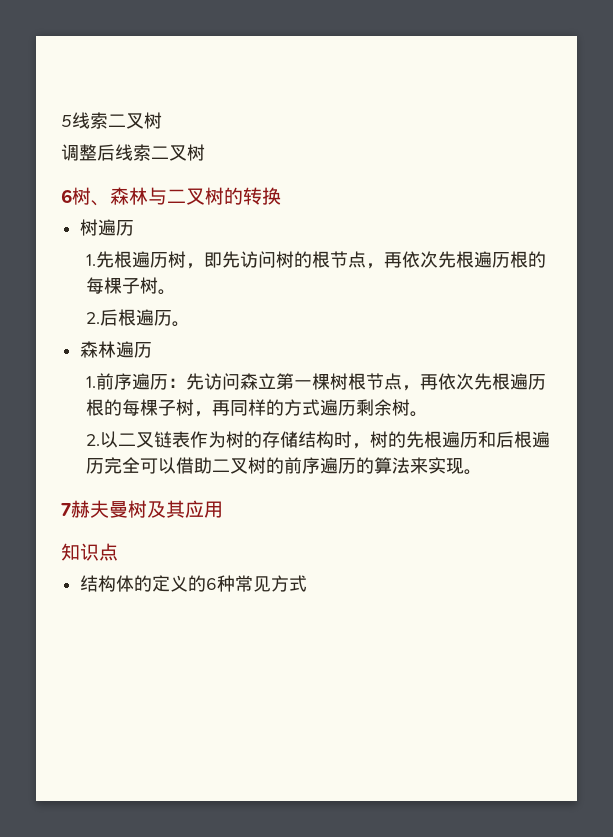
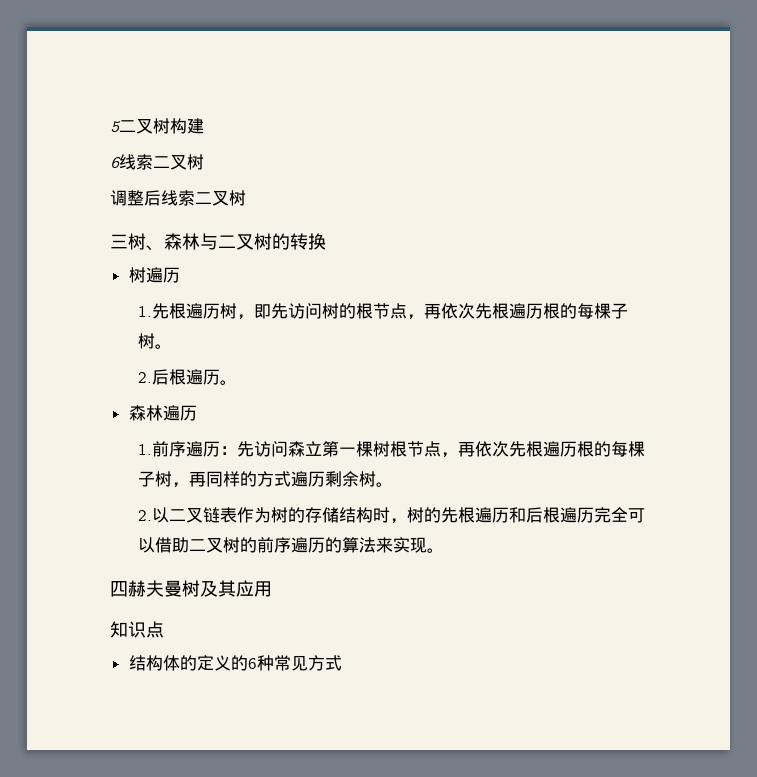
- 5线索二叉树
+ 5二叉树构建
+ 6线索二叉树
- 6树、森林与二叉树的转换
+ 三树、森林与二叉树的转换
- 7赫夫曼树及其应用
+ 四赫夫曼树及其应用

